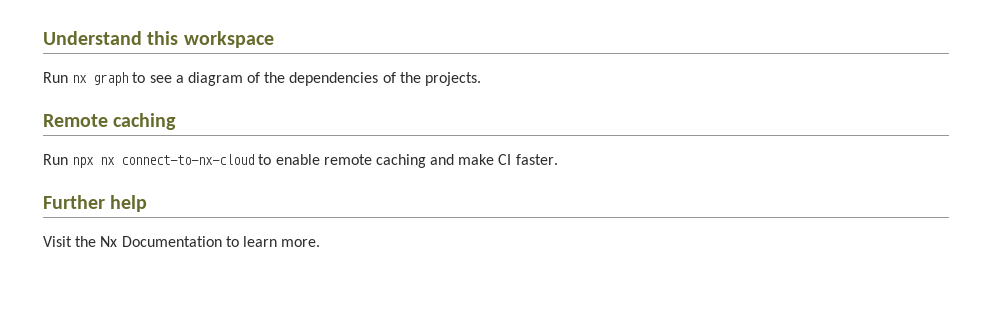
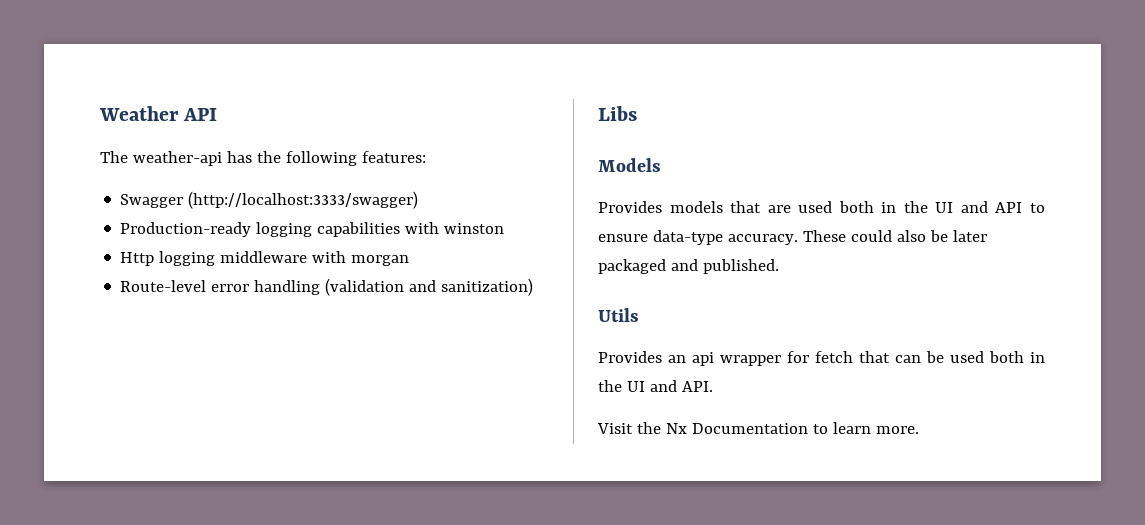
- Understand this workspace
- Run nx graph to see a diagram of the dependencies of the projects.
- Remote caching
- Run npx nx connect-to-nx-cloud to enable remote caching and make CI faster.
- Further help
+ Weather API
+ The weather-api has the following features:
+ Swagger (http://localhost:3333/swagger)
+ Production-ready logging capabilities with winston
+ Http logging middleware with morgan
+ Route-level error handling (validation and sanitization)
+ Libs
+ Models
+ Provides models that are used both in the UI and API to ensure data-type accuracy. These could also be later packaged and published.
+ Utils
+ Provides an api wrapper for fetch that can be used both in the UI and API.

